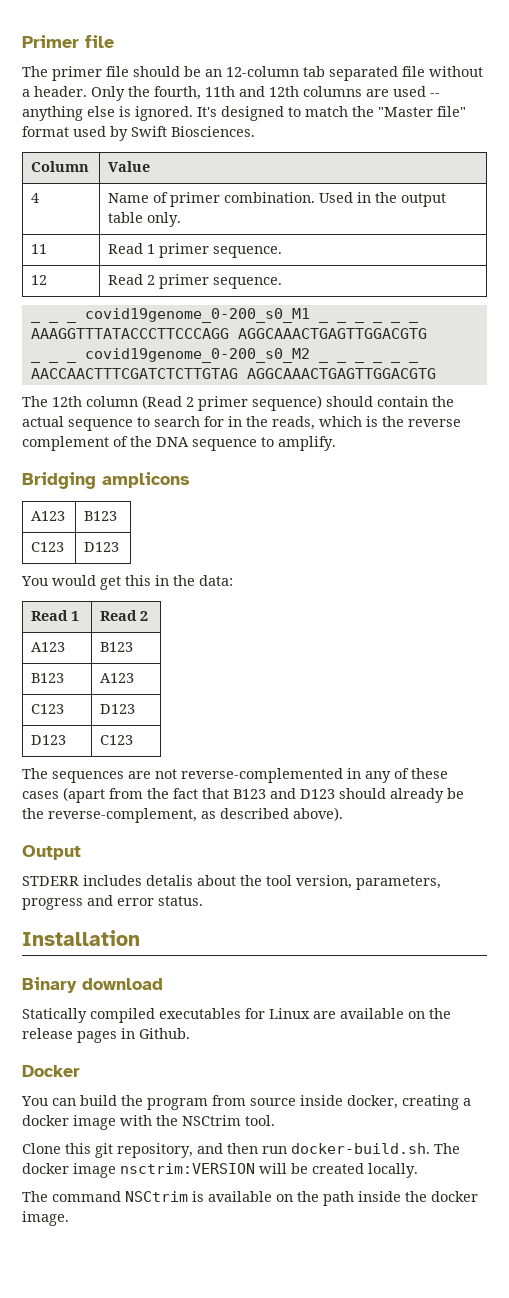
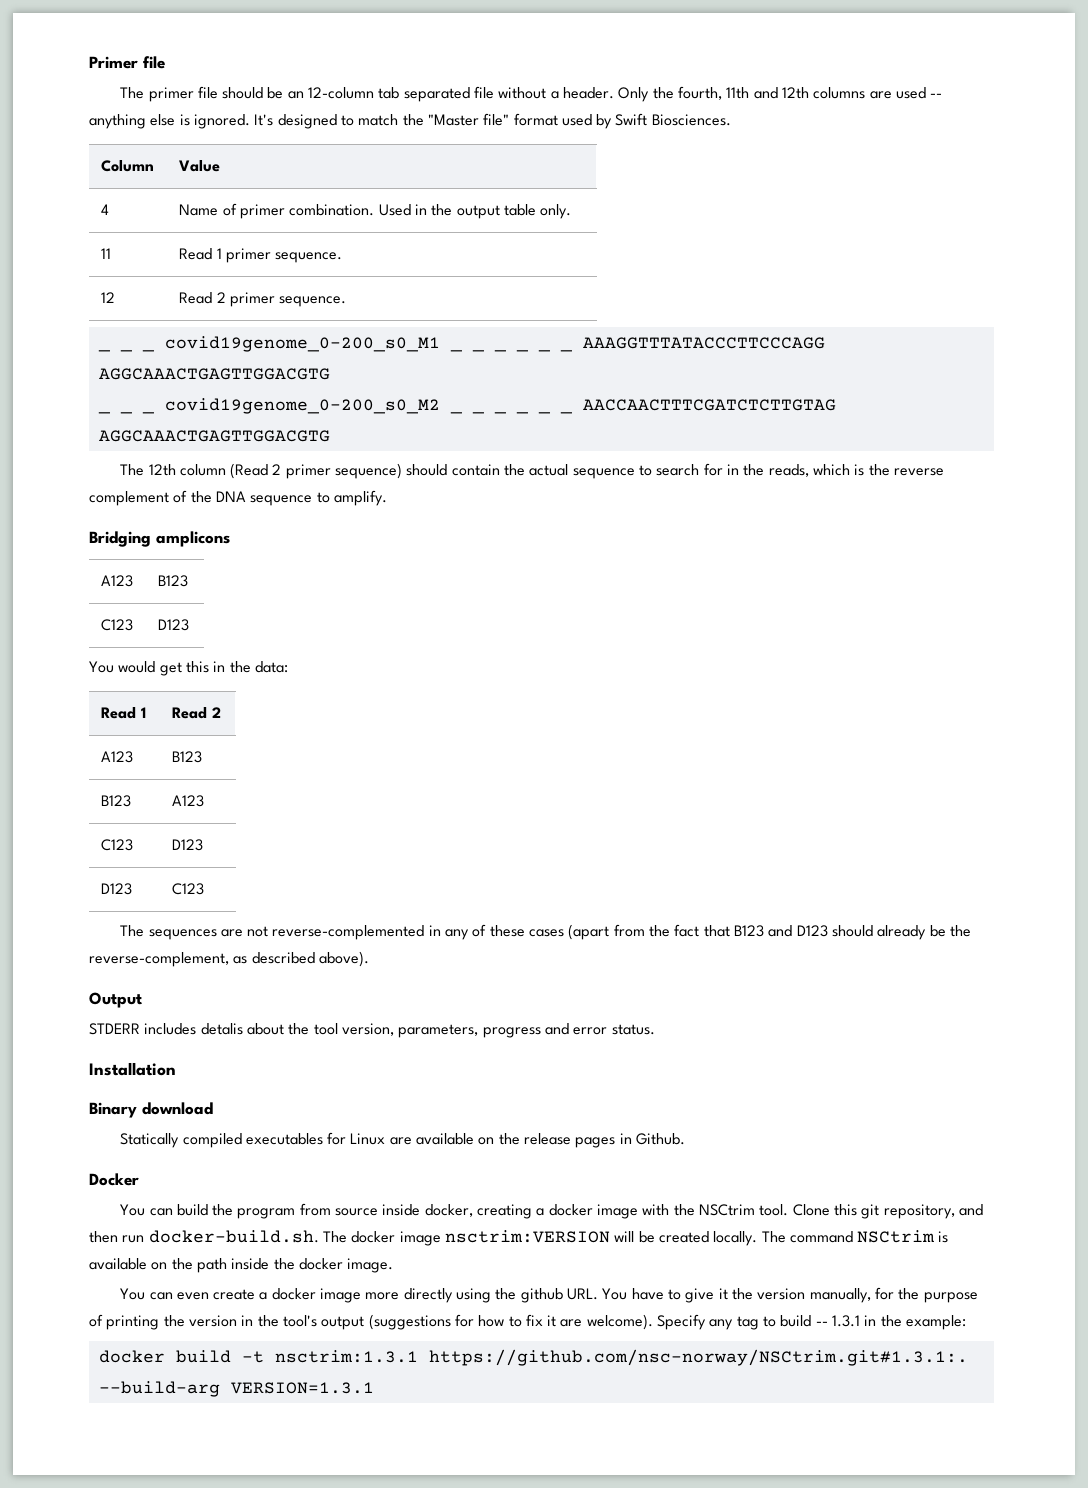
- You can build the program from source inside docker, creating a docker image with the NSCtrim tool.
- Clone this git repository, and then run docker-build.sh. The docker image nsctrim:VERSION will be created locally.
- The command NSCtrim is available on the path inside the docker image.
+ You can build the program from source inside docker, creating a docker image with the NSCtrim tool. Clone this git repository, and then run docker-build.sh. The docker image nsctrim:VERSION will be created locally. The command NSCtrim is available on the path inside the docker image.
+ You can even create a docker image more directly using the github URL. You have to give it the version manually, for the purpose of printing the version in the tool's output (suggestions for how to fix it are welcome). Specify any tag to build -- 1.3.1 in the example:
+ docker build -t nsctrim:1.3.1 https://github.com/nsc-norway/NSCtrim.git#1.3.1:. --build-arg VERSION=1.3.1

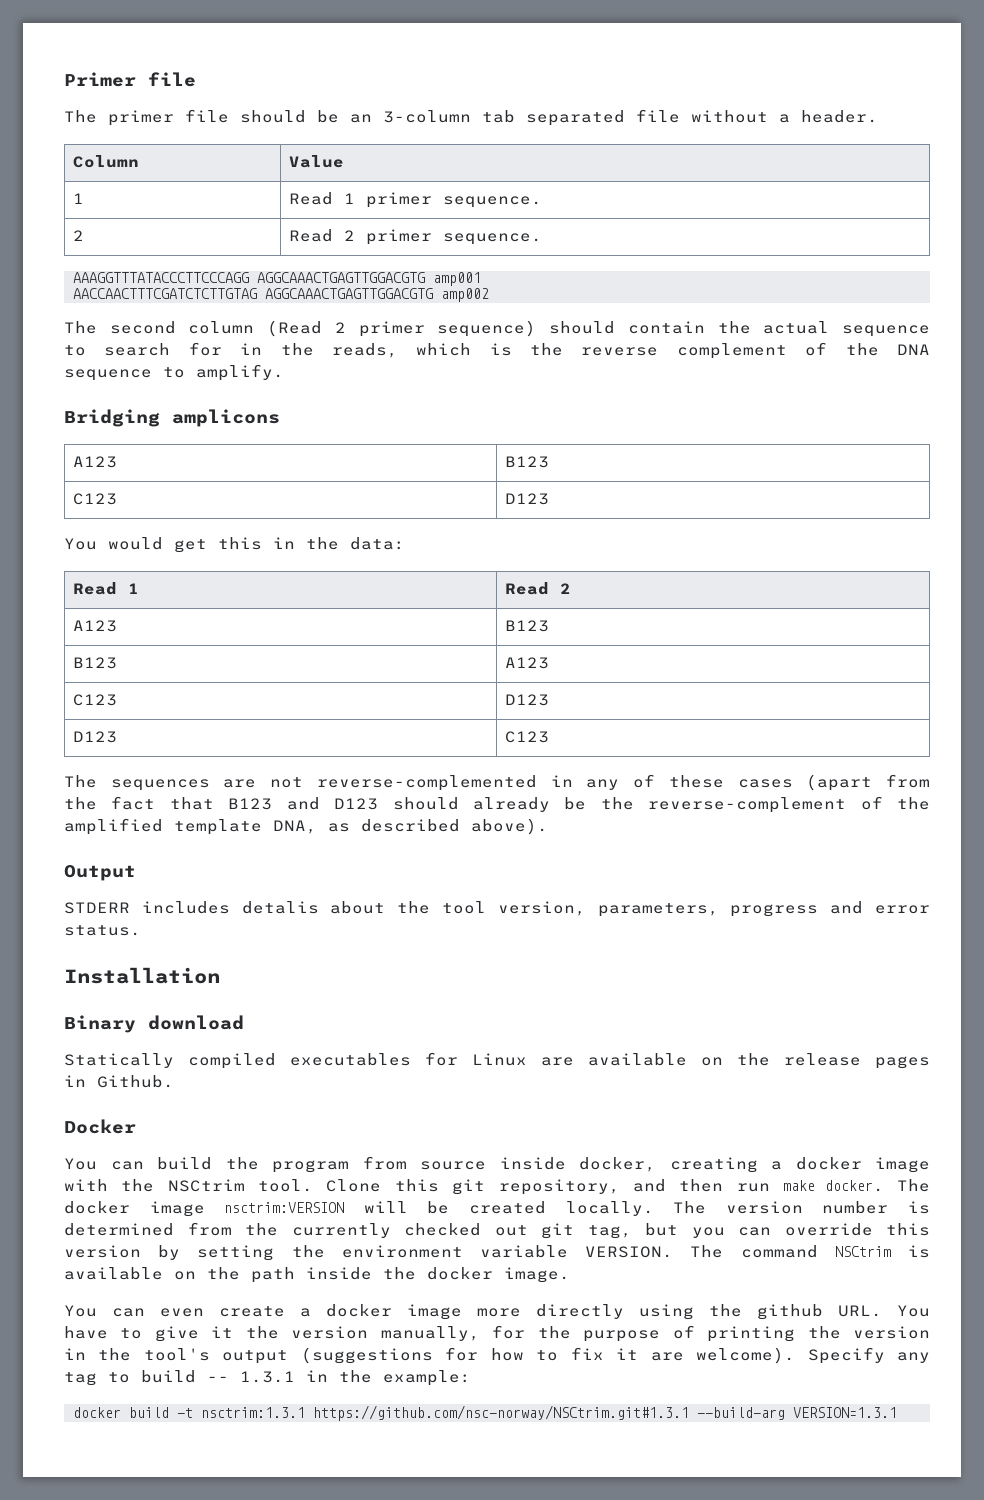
- The primer file should be an 12-column tab separated file without a header. Only the fourth, 11th and 12th columns are used -- anything else is ignored. It's designed to match the "Master file" format used by Swift Biosciences.
+ The primer file should be an 3-column tab separated file without a header.
  Column | Value
- 4 | Name of primer combination. Used in the output table only.
- 11 | Read 1 primer sequence.
+ 1 | Read 1 primer sequence.
- 12 | Read 2 primer sequence.
+ 2 | Read 2 primer sequence.
- _ _ _ covid19genome_0-200_s0_M1 _ _ _ _ _ _ AAAGGTTTATACCCTTCCCAGG AGGCAAACTGAGTTGGACGTG
- _ _ _ covid19genome_0-200_s0_M2 _ _ _ _ _ _ AACCAACTTTCGATCTCTTGTAG AGGCAAACTGAGTTGGACGTG
- The 12th column (Read 2 primer sequence) should contain the actual sequence to search for in the reads, which is the reverse complement of the DNA sequence to amplify.
+ AAAGGTTTATACCCTTCCCAGG AGGCAAACTGAGTTGGACGTG amp001
+ AACCAACTTTCGATCTCTTGTAG AGGCAAACTGAGTTGGACGTG amp002
+ The second column (Read 2 primer sequence) should contain the actual sequence to search for in the reads, which is the reverse complement of the DNA sequence to amplify.
- The sequences are not reverse-complemented in any of these cases (apart from the fact that B123 and D123 should already be the reverse-complement, as described above).
+ The sequences are not reverse-complemented in any of these cases (apart from the fact that B123 and D123 should already be the reverse-complement of the amplified template DNA, as described above).
- Clone this git repository, and then run docker-build.sh. The docker image nsctrim:VERSION will be created locally.
+ Clone this git repository, and then run make docker. The docker image nsctrim:VERSION will be created locally.
- The command NSCtrim is available on the path inside the docker image.
+ The version number is determined from the currently checked out git tag, but you can override this version by setting the environment variable VERSION. The command NSCtrim is available on the path inside the docker image.
- docker build -t nsctrim:1.3.1 https://github.com/nsc-norway/NSCtrim.git#1.3.1:. --build-arg VERSION=1.3.1
+ docker build -t nsctrim:1.3.1 https://github.com/nsc-norway/NSCtrim.git#1.3.1 --build-arg VERSION=1.3.1

